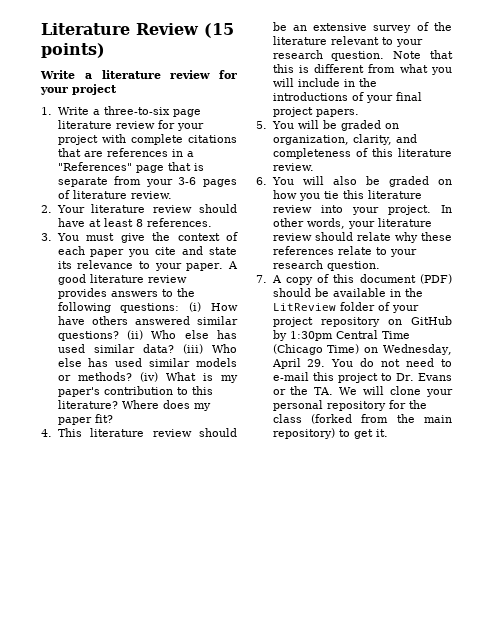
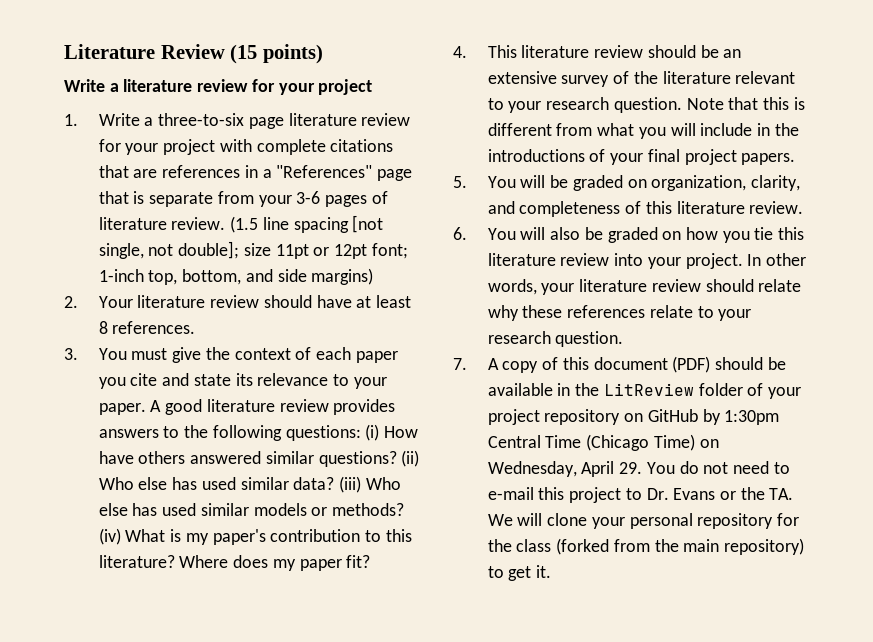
+ (1.5 line spacing [not single, not double]; size 11pt or 12pt font; 1-inch top, bottom, and side margins)

